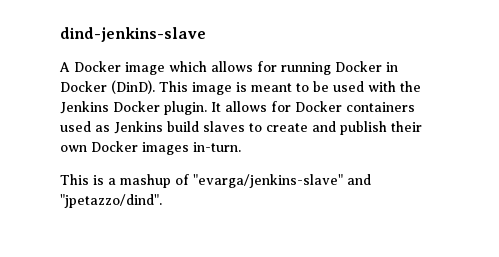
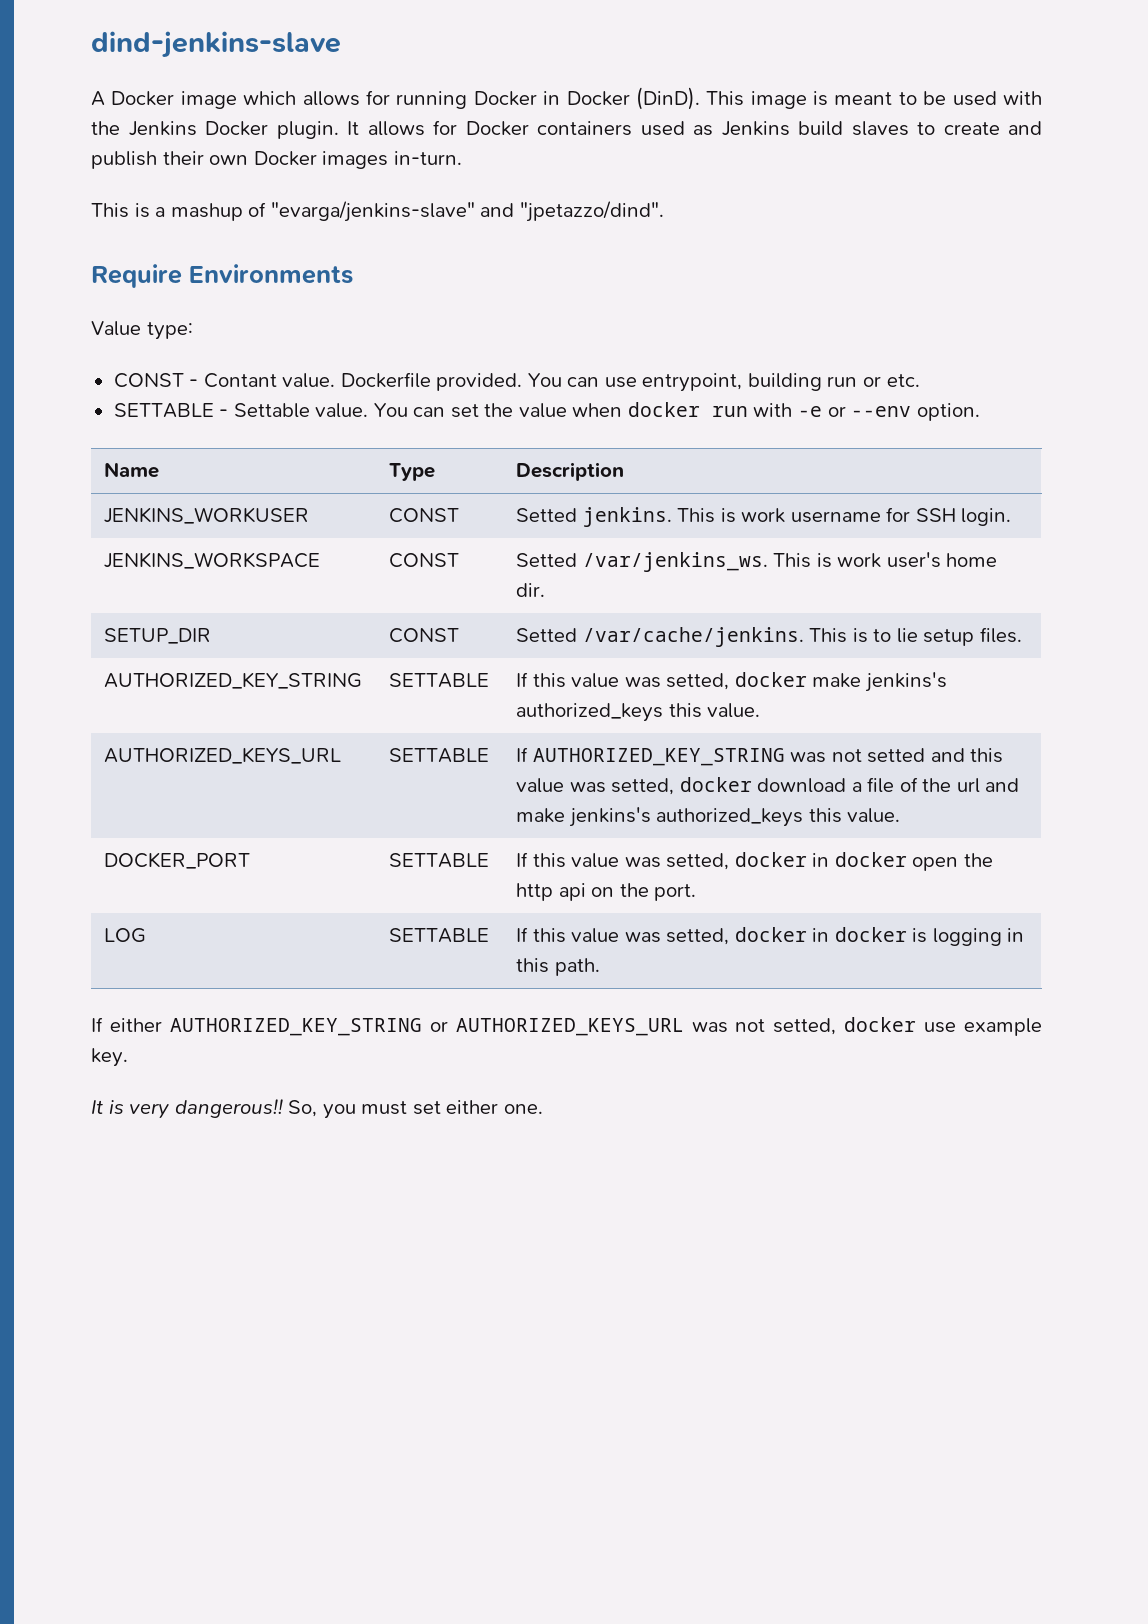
+ Require Environments
+ Value type:
+ CONST - Contant value. Dockerfile provided. You can use entrypoint, building run or etc.
+ SETTABLE - Settable value. You can set the value when docker run with -e or --env option.
+ Name | Type | Description
+ JENKINS_WORKUSER | CONST | Setted jenkins. This is work username for SSH login.
+ JENKINS_WORKSPACE | CONST | Setted /var/jenkins_ws. This is work user's home dir.
+ SETUP_DIR | CONST | Setted /var/cache/jenkins. This is to lie setup files.
+ AUTHORIZED_KEY_STRING | SETTABLE | If this value was setted, docker make jenkins's authorized_keys this value.
+ AUTHORIZED_KEYS_URL | SETTABLE | If AUTHORIZED_KEY_STRING was not setted and this value was setted, docker download a file of the url and make jenkins's authorized_keys this value.
+ DOCKER_PORT | SETTABLE | If this value was setted, docker in docker open the http api on the port.
+ LOG | SETTABLE | If this value was setted, docker in docker is logging in this path.
+ If either AUTHORIZED_KEY_STRING or AUTHORIZED_KEYS_URL was not setted, docker use example key.
+ It is very dangerous!! So, you must set either one.

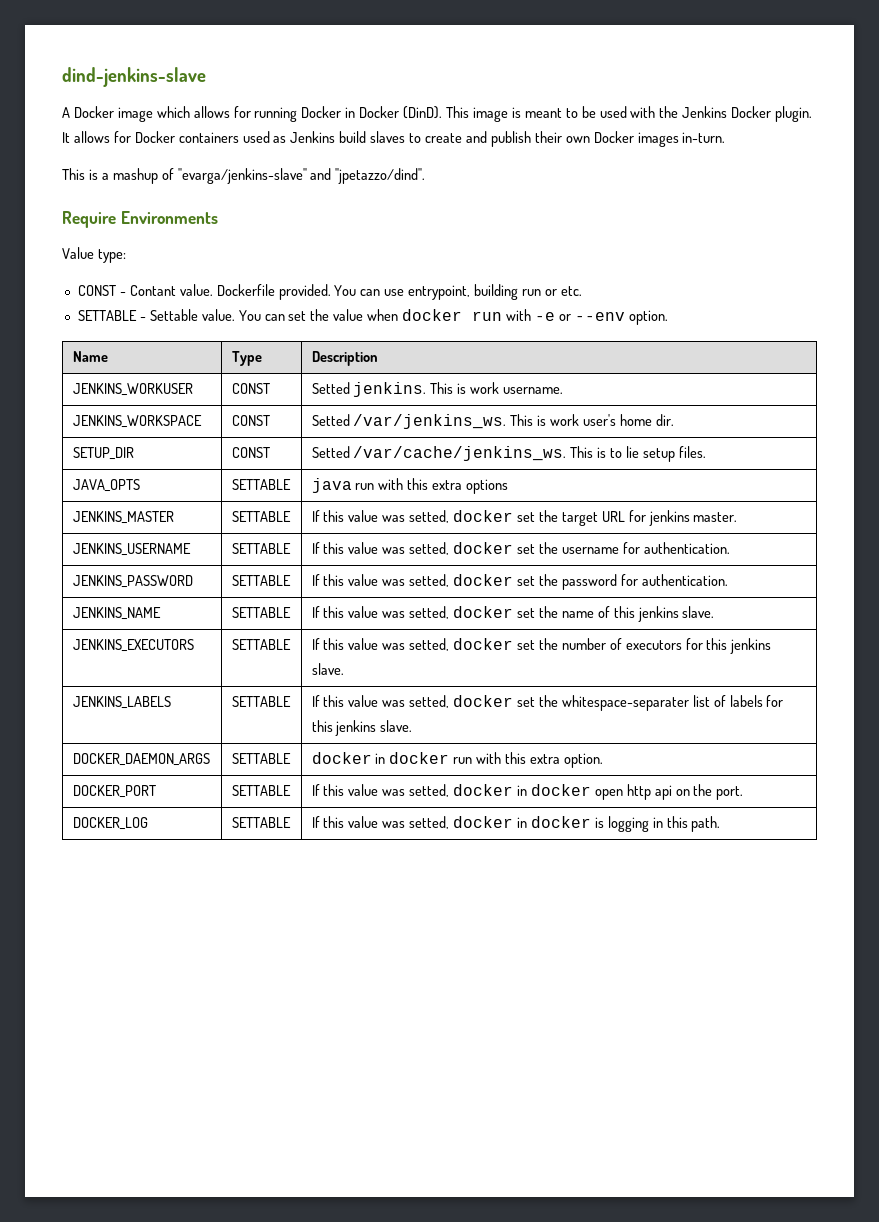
- JENKINS_WORKUSER | CONST | Setted jenkins. This is work username for SSH login.
+ JENKINS_WORKUSER | CONST | Setted jenkins. This is work username.
- SETUP_DIR | CONST | Setted /var/cache/jenkins. This is to lie setup files.
+ SETUP_DIR | CONST | Setted /var/cache/jenkins_ws. This is to lie setup files.
- AUTHORIZED_KEY_STRING | SETTABLE | If this value was setted, docker make jenkins's authorized_keys this value.
- AUTHORIZED_KEYS_URL | SETTABLE | If AUTHORIZED_KEY_STRING was not setted and this value was setted, docker download a file of the url and make jenkins's authorized_keys this value.
+ JAVA_OPTS | SETTABLE | java run with this extra options
+ JENKINS_MASTER | SETTABLE | If this value was setted, docker set the target URL for jenkins master.
+ JENKINS_USERNAME | SETTABLE | If this value was setted, docker set the username for authentication.
+ JENKINS_PASSWORD | SETTABLE | If this value was setted, docker set the password for authentication.
+ JENKINS_NAME | SETTABLE | If this value was setted, docker set the name of this jenkins slave.
+ JENKINS_EXECUTORS | SETTABLE | If this value was setted, docker set the number of executors for this jenkins slave.
+ JENKINS_LABELS | SETTABLE | If this value was setted, docker set the whitespace-separater list of labels for this jenkins slave.
+ DOCKER_DAEMON_ARGS | SETTABLE | docker in docker run with this extra option.
- DOCKER_PORT | SETTABLE | If this value was setted, docker in docker open the http api on the port.
+ DOCKER_PORT | SETTABLE | If this value was setted, docker in docker open http api on the port.
- LOG | SETTABLE | If this value was setted, docker in docker is logging in this path.
+ DOCKER_LOG | SETTABLE | If this value was setted, docker in docker is logging in this path.
- If either AUTHORIZED_KEY_STRING or AUTHORIZED_KEYS_URL was not setted, docker use example key.
- It is very dangerous!! So, you must set either one.

